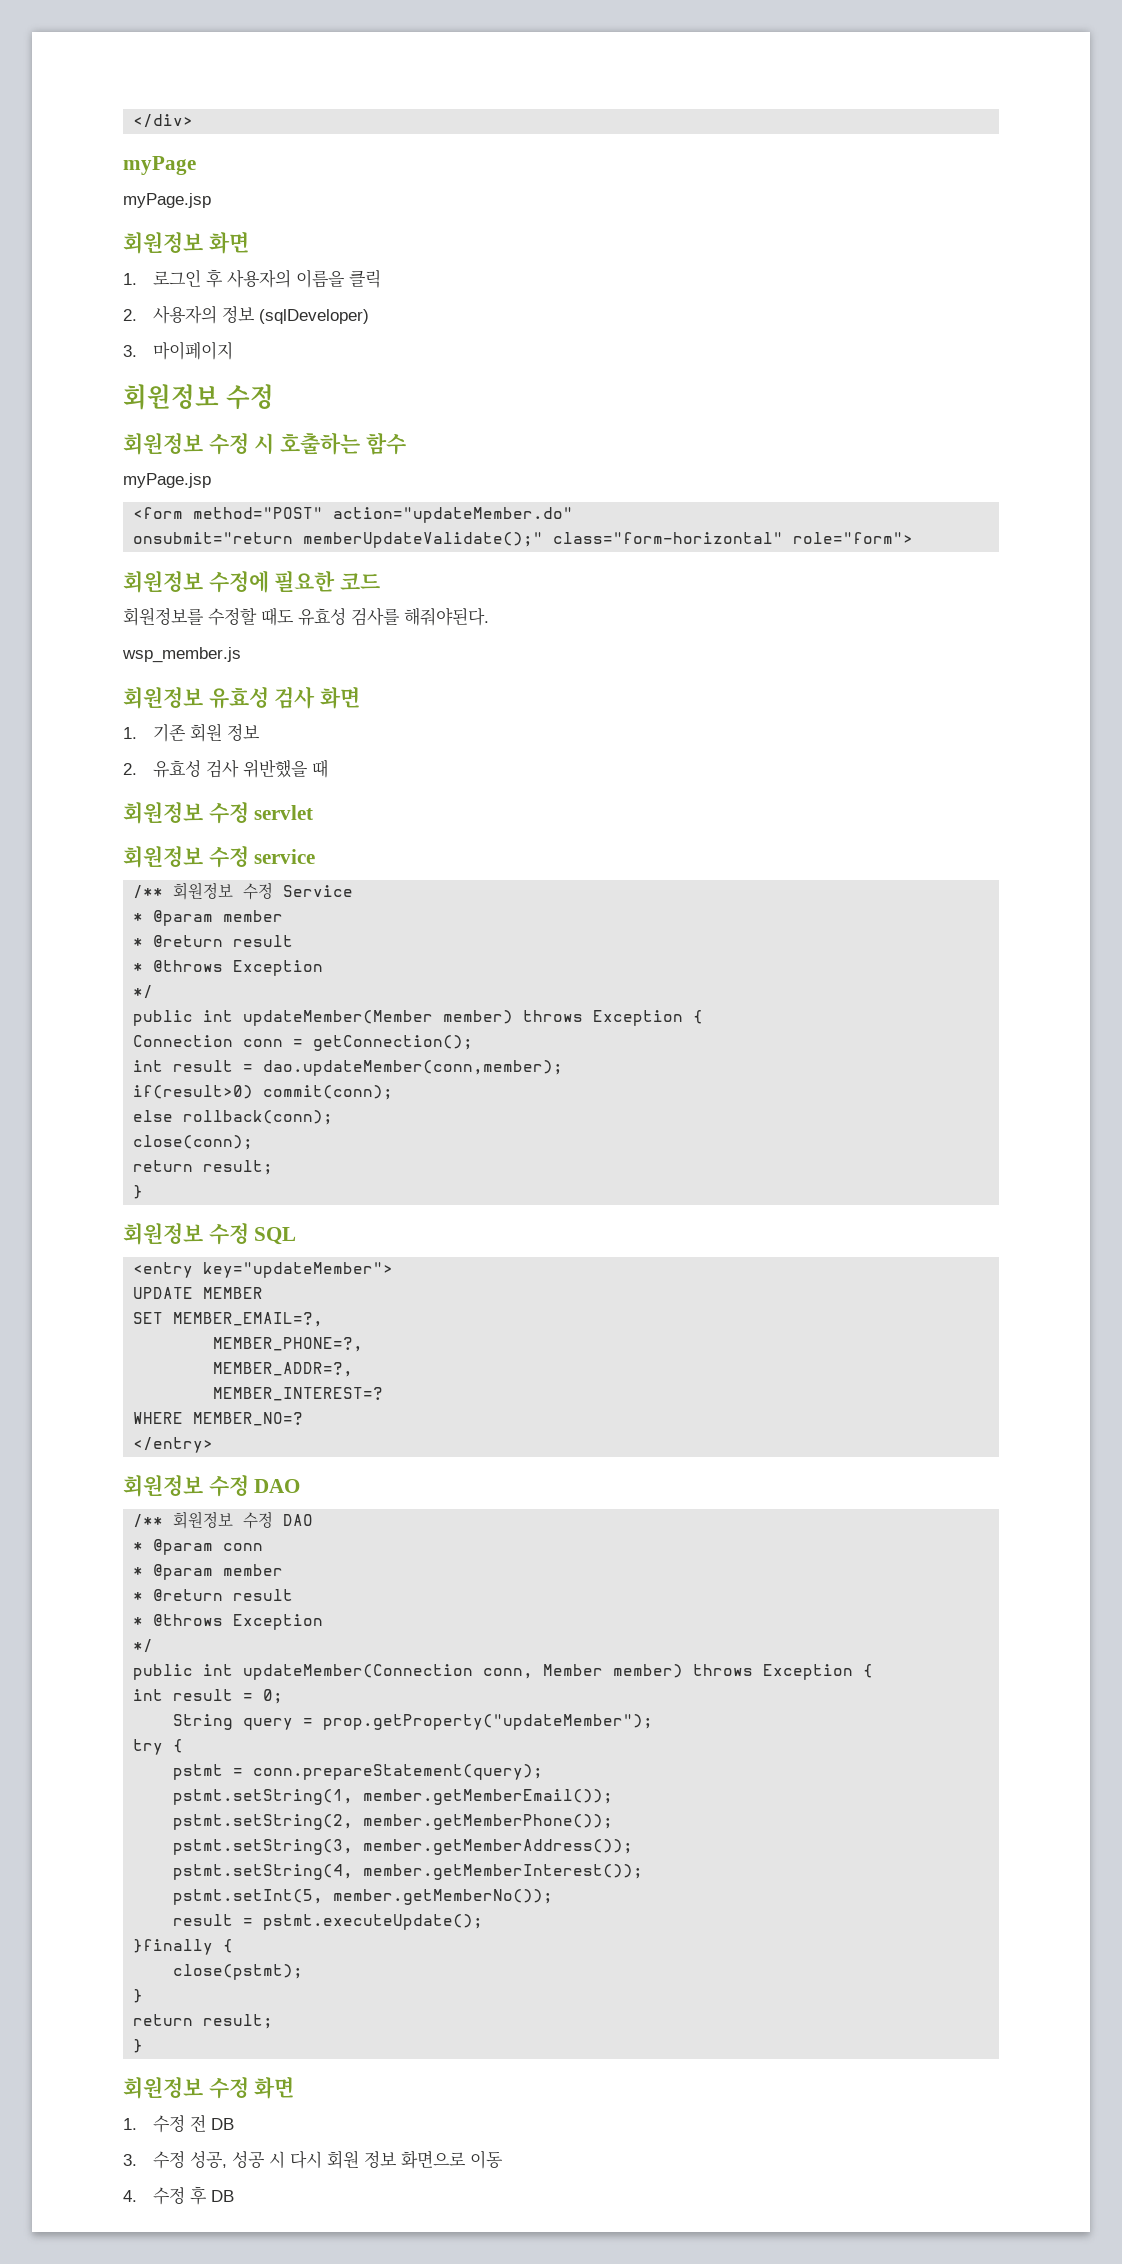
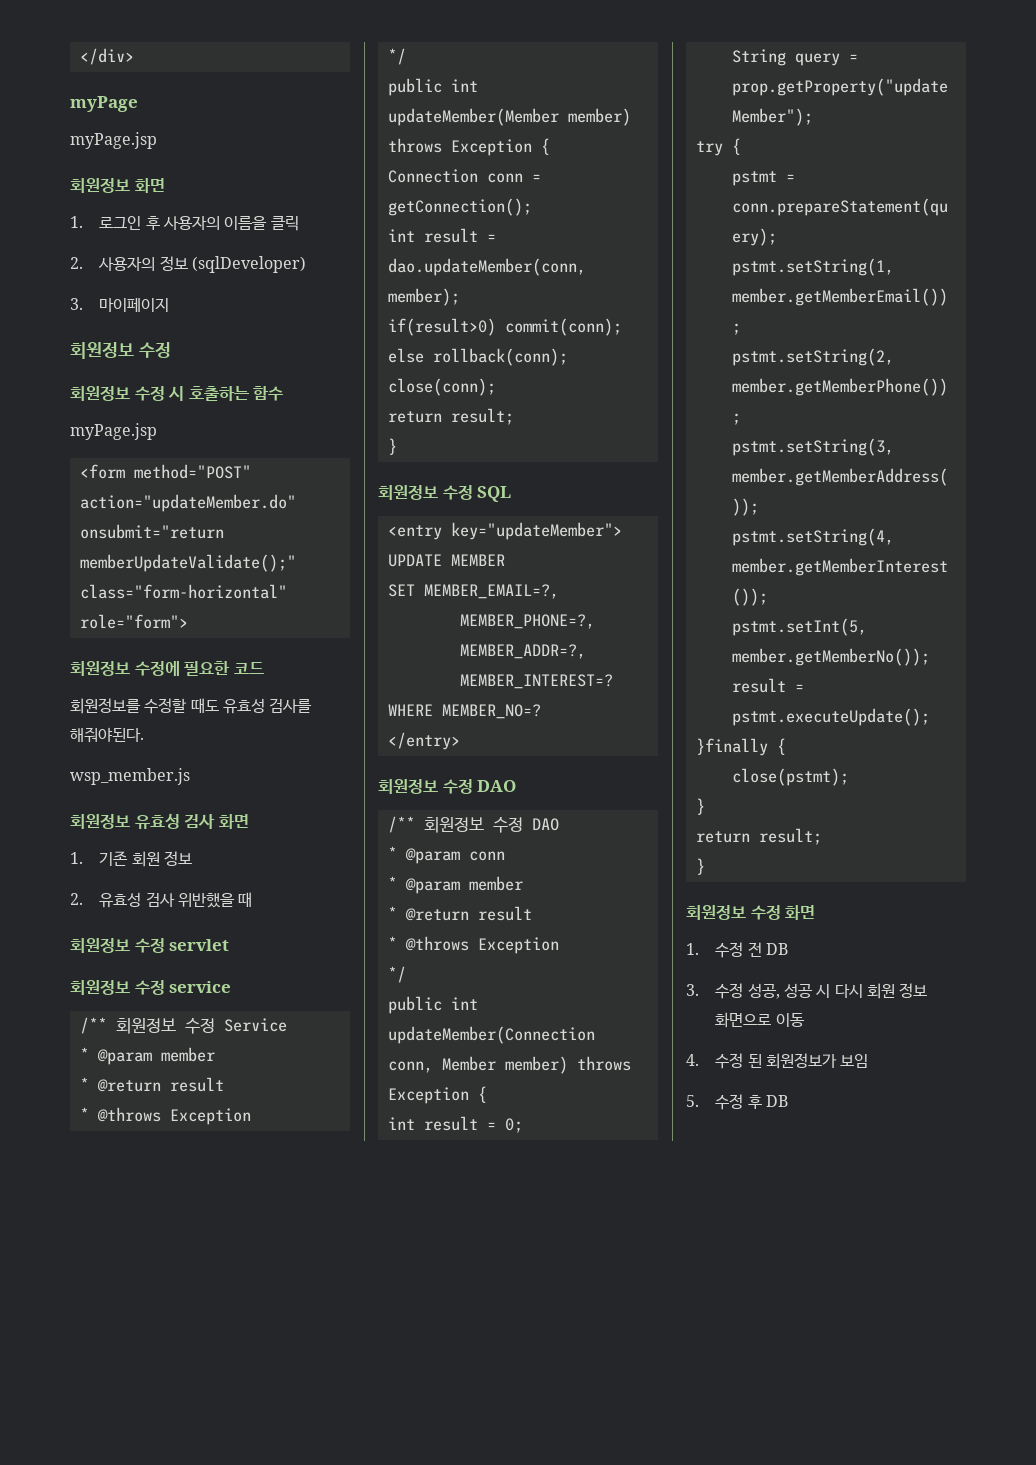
- 4. 수정 후 DB
+ 4. 수정 된 회원정보가 보임
+ 5. 수정 후 DB

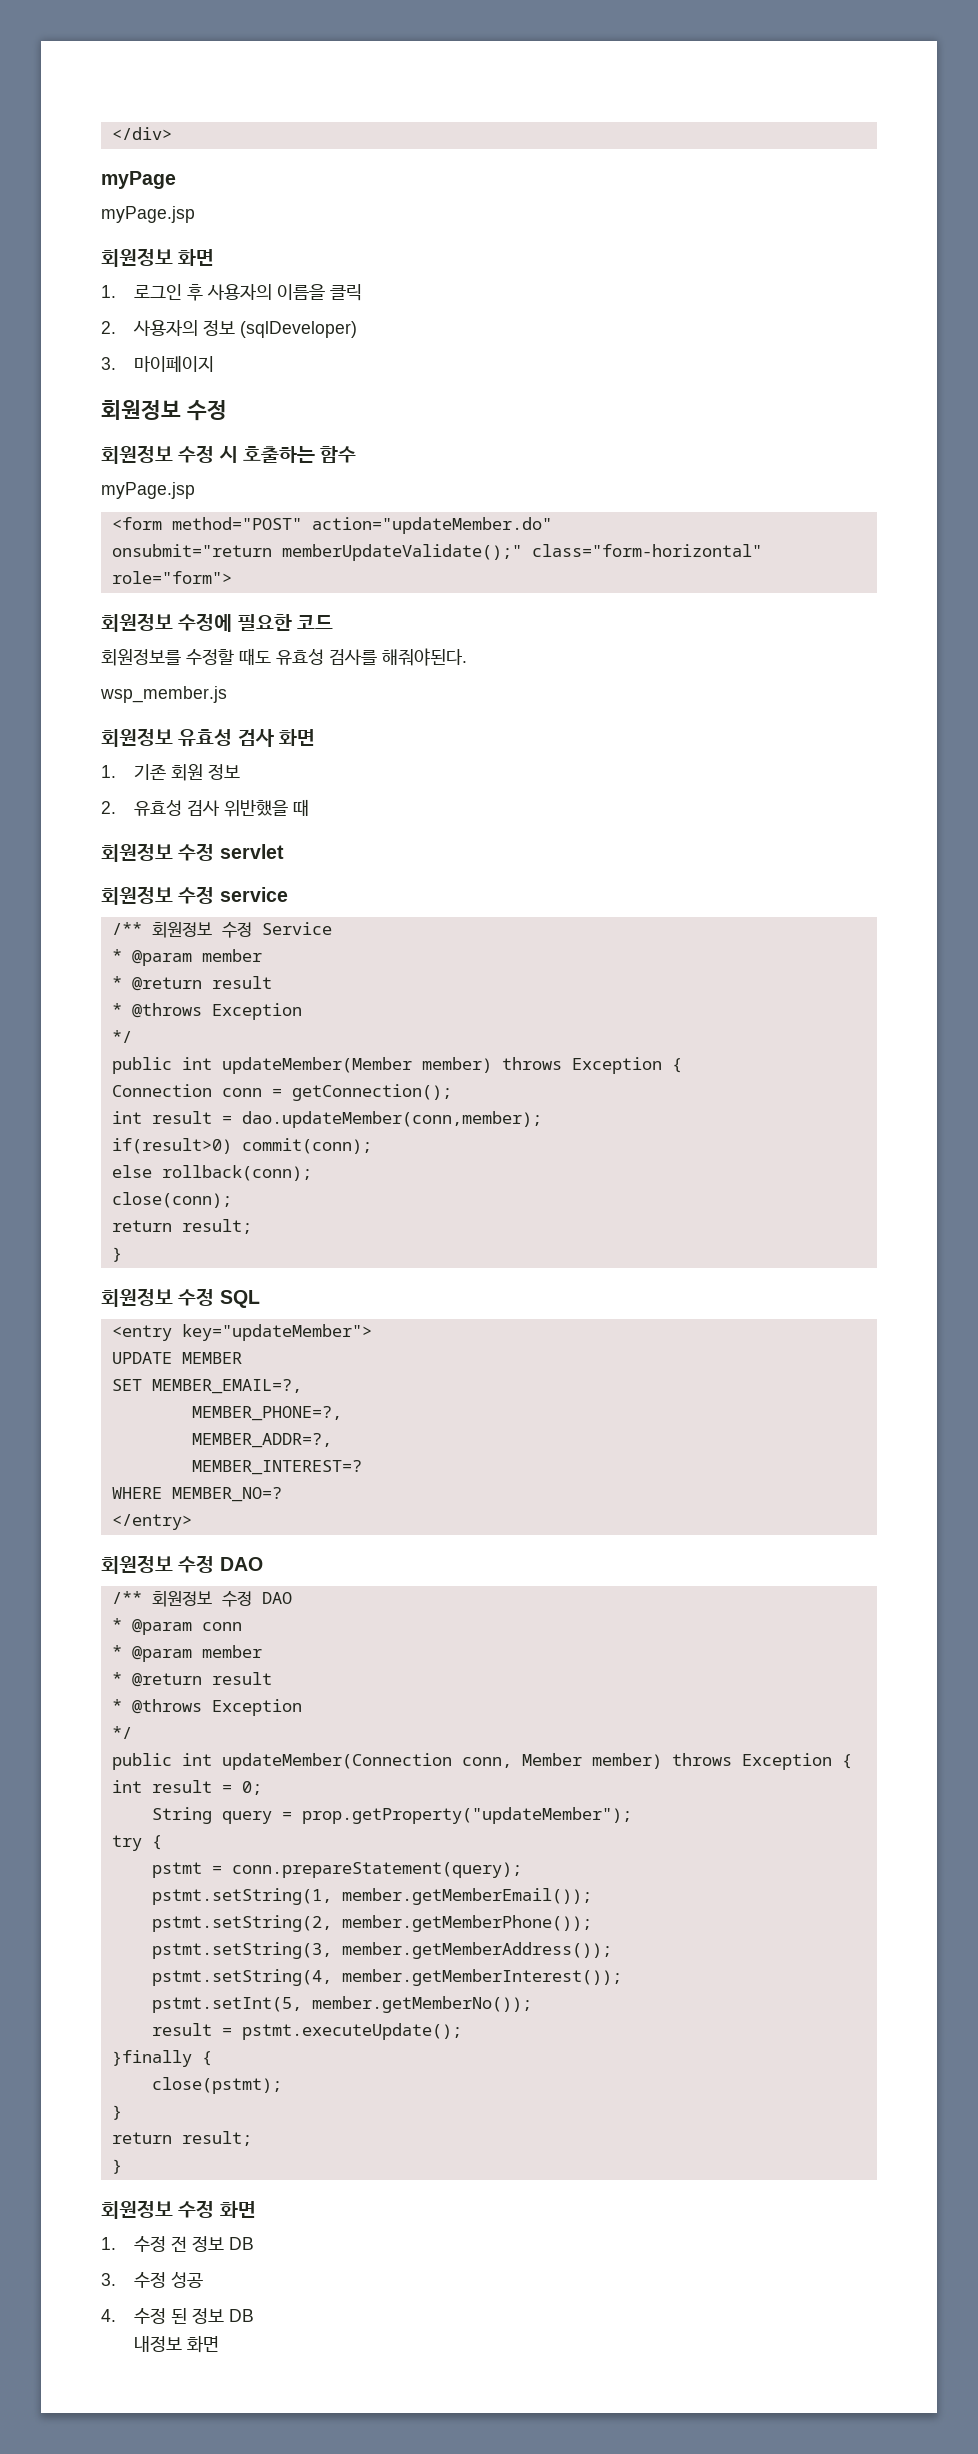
- 1. 수정 전 DB
+ 1. 수정 전 정보 DB
- 3. 수정 성공, 성공 시 다시 회원 정보 화면으로 이동
- 4. 수정 된 회원정보가 보임
- 5. 수정 후 DB
+ 3. 수정 성공
+ 4. 수정 된 정보 DB
+ 내정보 화면

